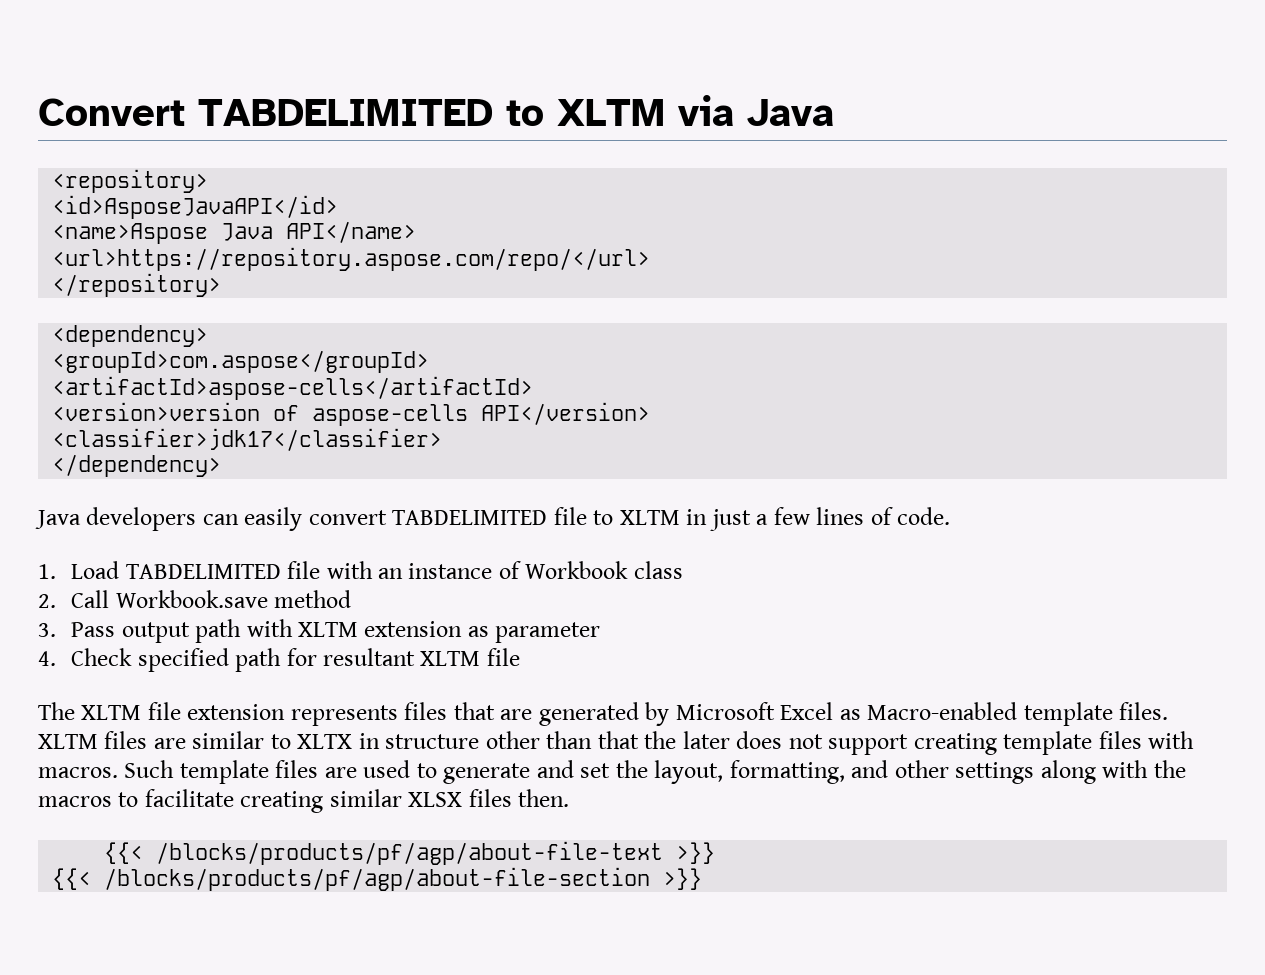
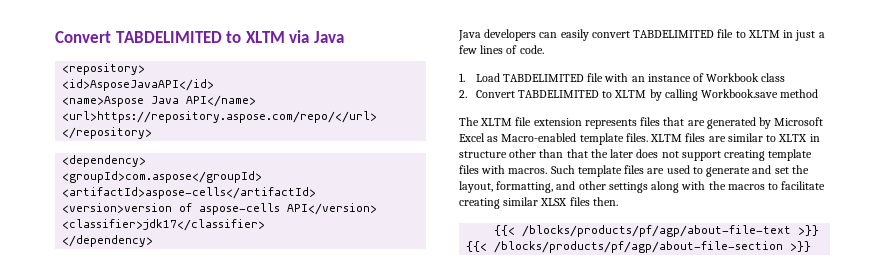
- 2. Call Workbook.save method
- 3. Pass output path with XLTM extension as parameter
- 4. Check specified path for resultant XLTM file
+ 2. Convert TABDELIMITED to XLTM by calling Workbook.save method

